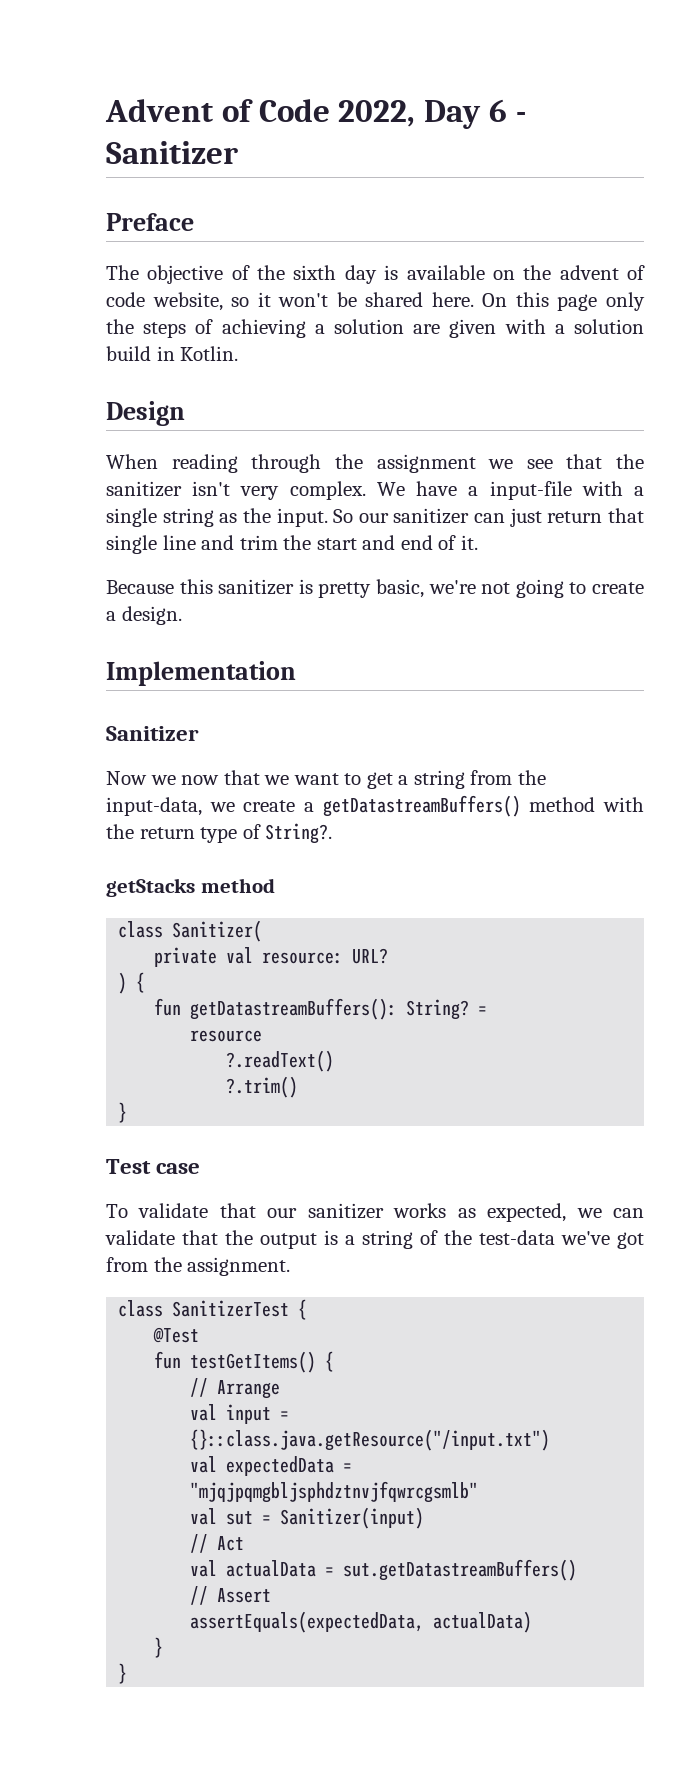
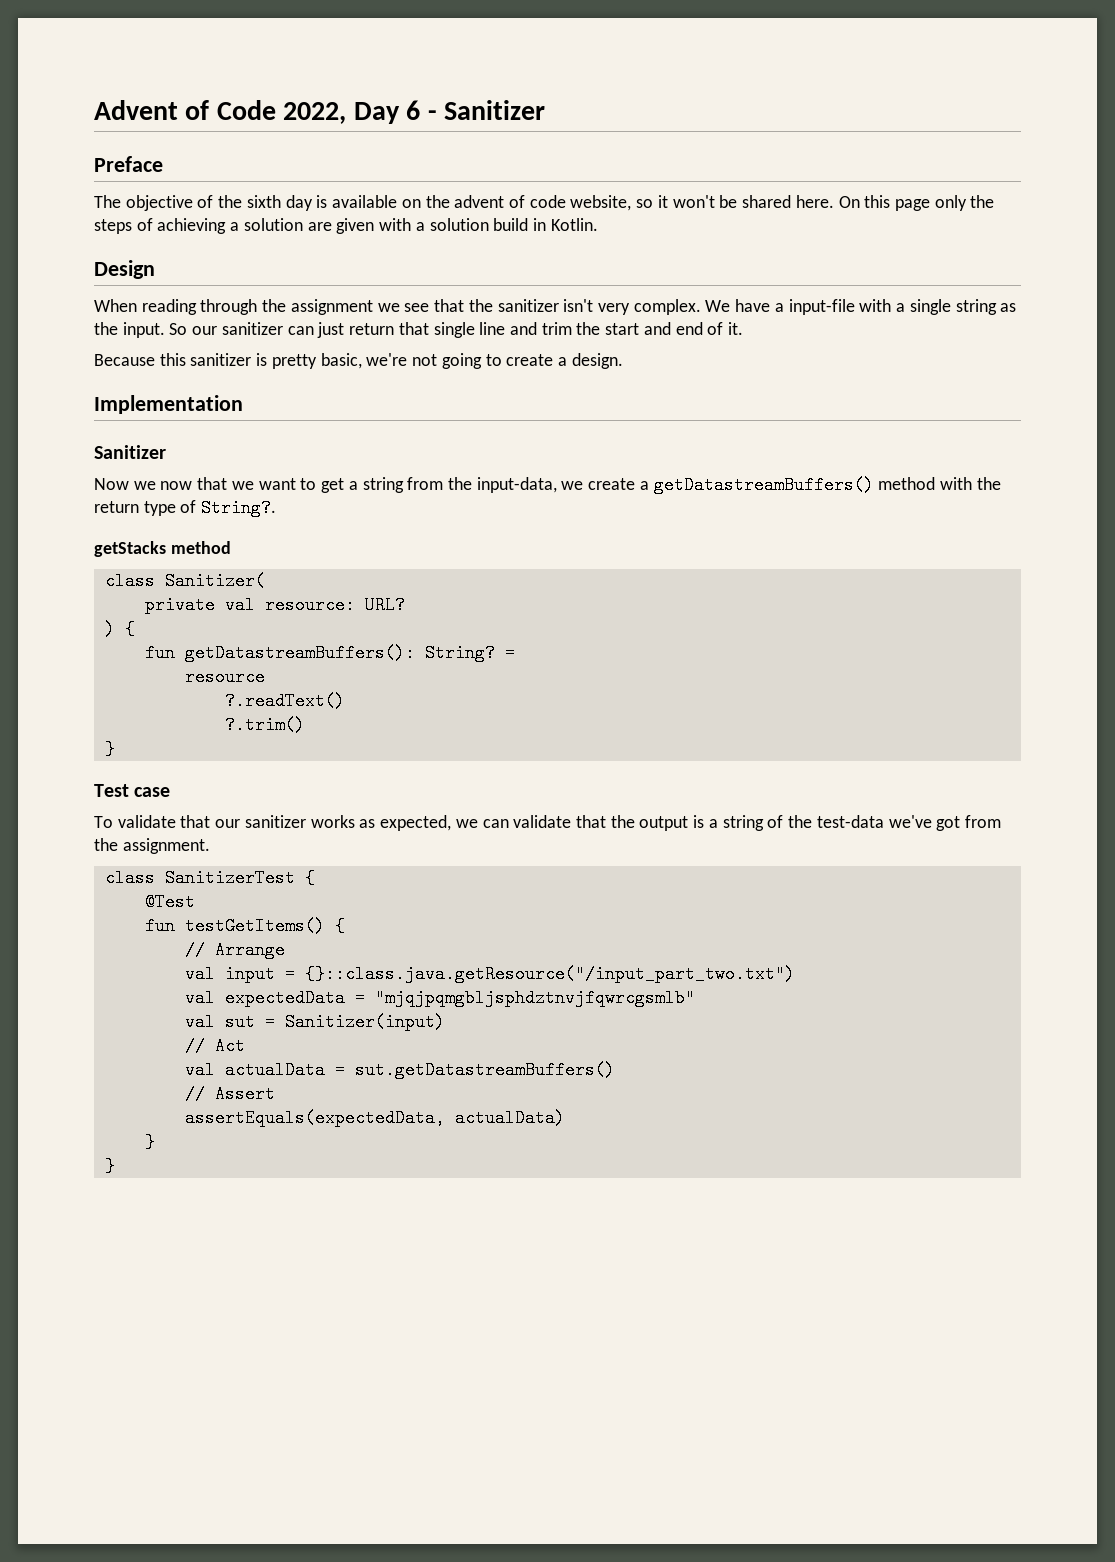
- val input = {}::class.java.getResource("/input.txt")
+ val input = {}::class.java.getResource("/input_part_two.txt")

